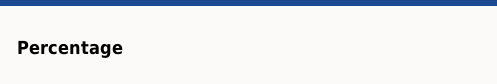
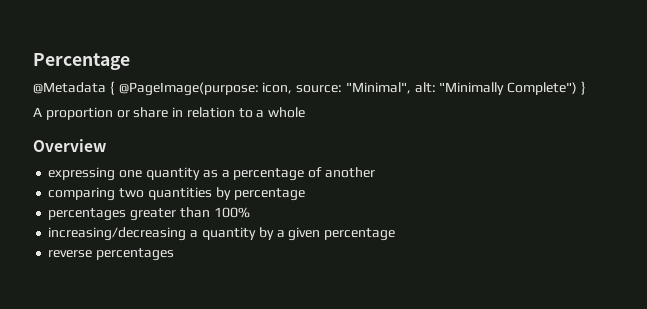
+ @Metadata { @PageImage(purpose: icon, source: "Minimal", alt: "Minimally Complete") }
+ A proportion or share in relation to a whole
+ Overview
+ expressing one quantity as a percentage of another
+ comparing two quantities by percentage
+ percentages greater than 100%
+ increasing/decreasing a quantity by a given percentage
+ reverse percentages

